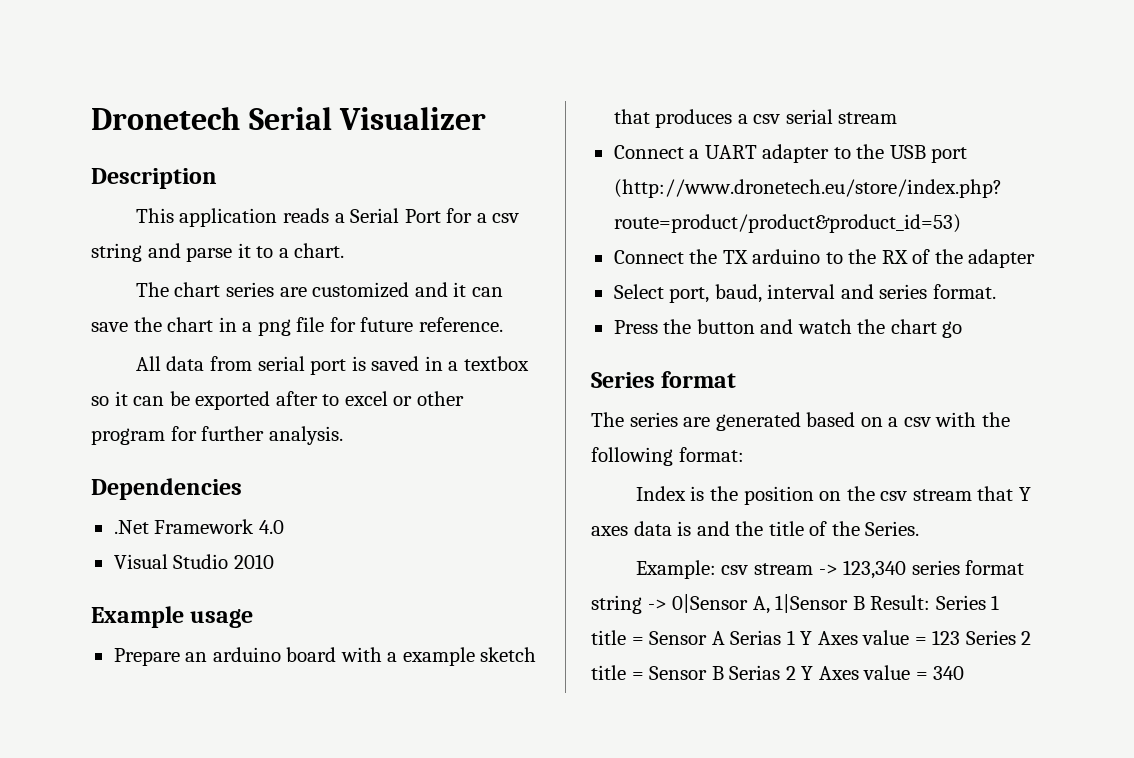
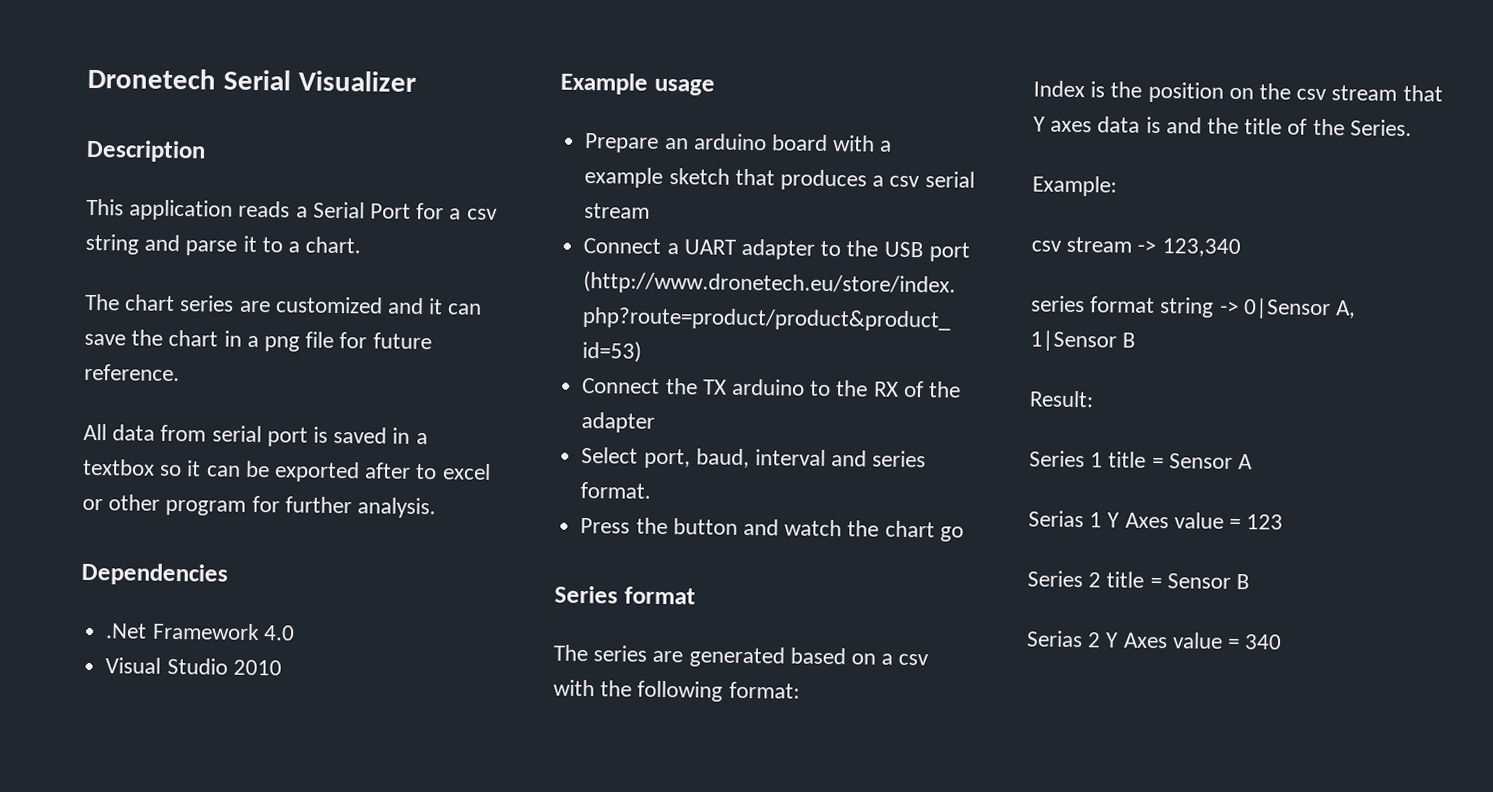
- Example: csv stream -> 123,340 series format string -> 0|Sensor A, 1|Sensor B Result: Series 1 title = Sensor A Serias 1 Y Axes value = 123 Series 2 title = Sensor B Serias 2 Y Axes value = 340
+ Example:
+ csv stream -> 123,340
+ series format string -> 0|Sensor A, 1|Sensor B
+ Result:
+ Series 1 title = Sensor A
+ Serias 1 Y Axes value = 123
+ Series 2 title = Sensor B
+ Serias 2 Y Axes value = 340

